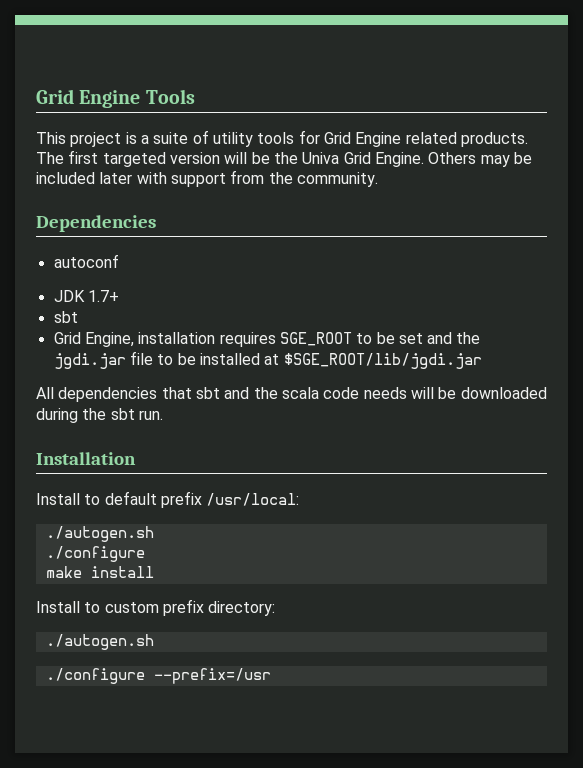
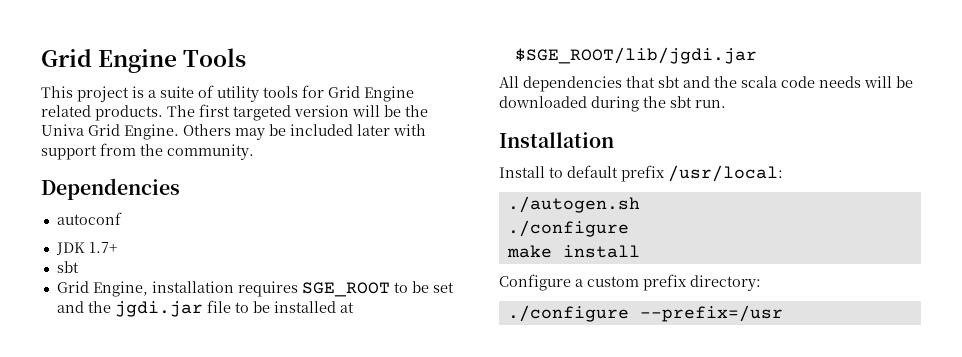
- Install to custom prefix directory:
- ./autogen.sh
+ Configure a custom prefix directory:

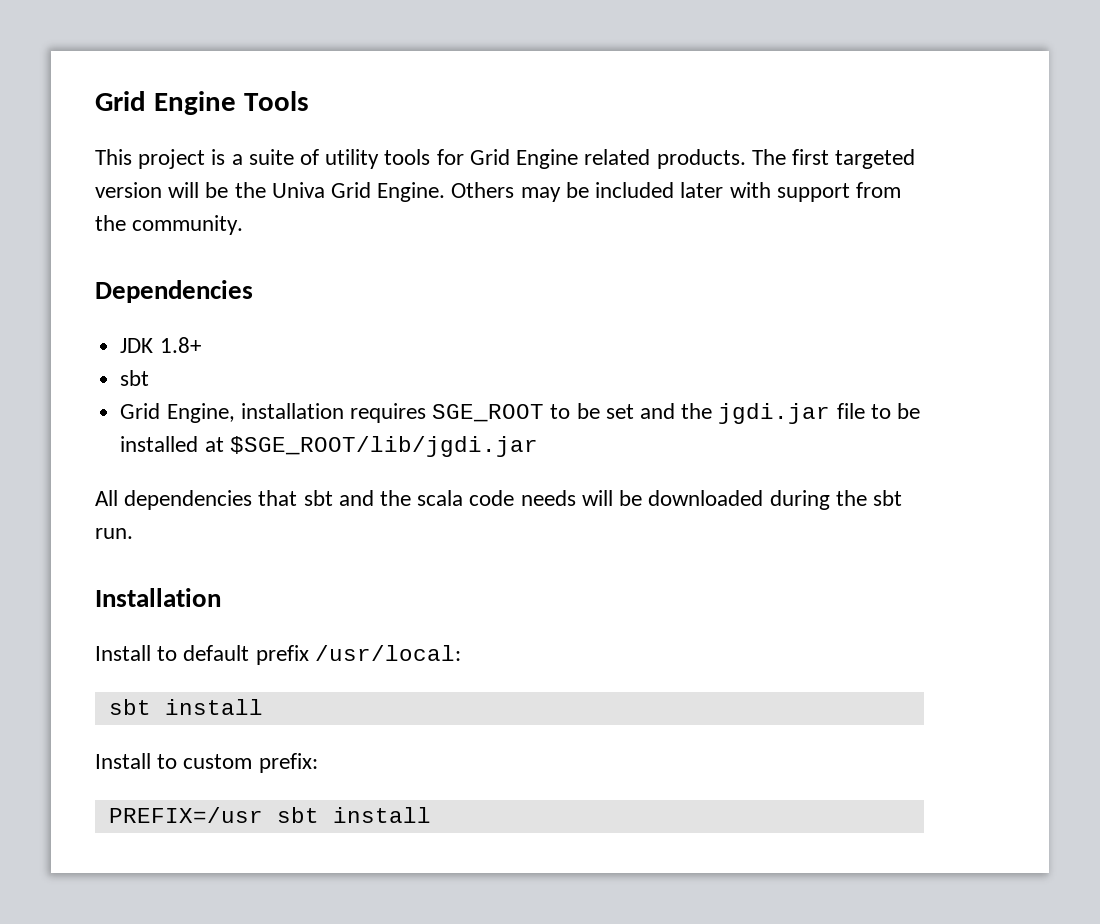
- autoconf
- JDK 1.7+
+ JDK 1.8+
  Install to default prefix /usr/local:
- ./autogen.sh
- ./configure
- make install
- Configure a custom prefix directory:
- ./configure --prefix=/usr
+ sbt install
+ Install to custom prefix:
+ PREFIX=/usr sbt install

